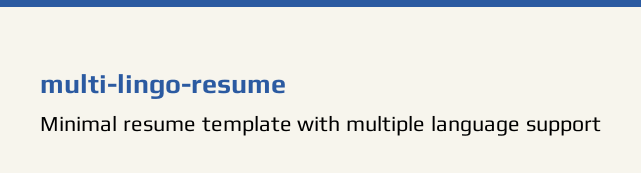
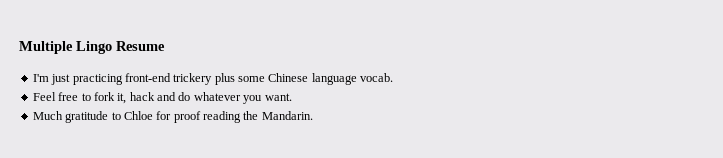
- multi-lingo-resume
- Minimal resume template with multiple language support
+ Multiple Lingo Resume
+ I'm just practicing front-end trickery plus some Chinese language vocab.
+ Feel free to fork it, hack and do whatever you want.
+ Much gratitude to Chloe for proof reading the Mandarin.

